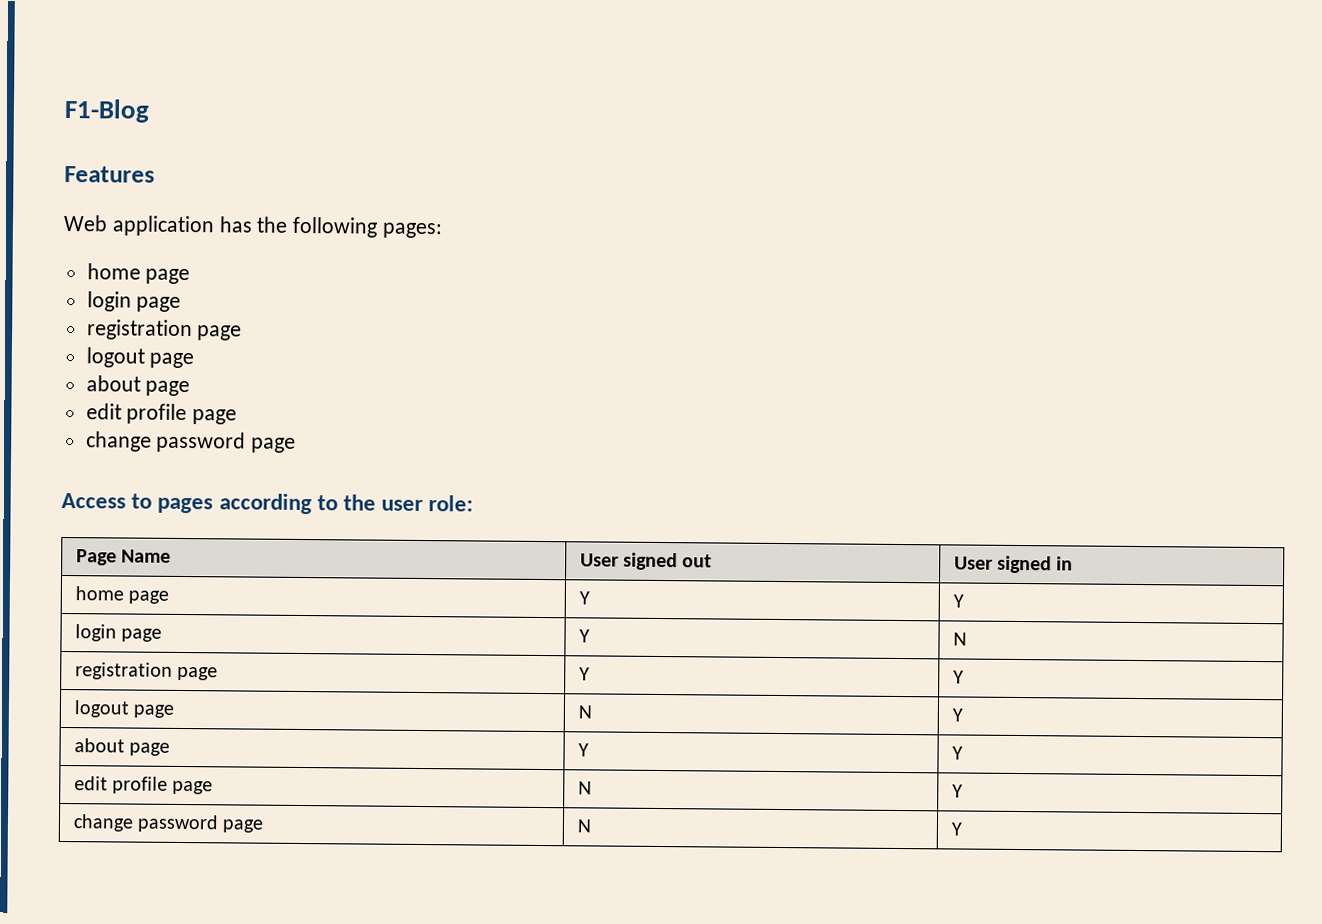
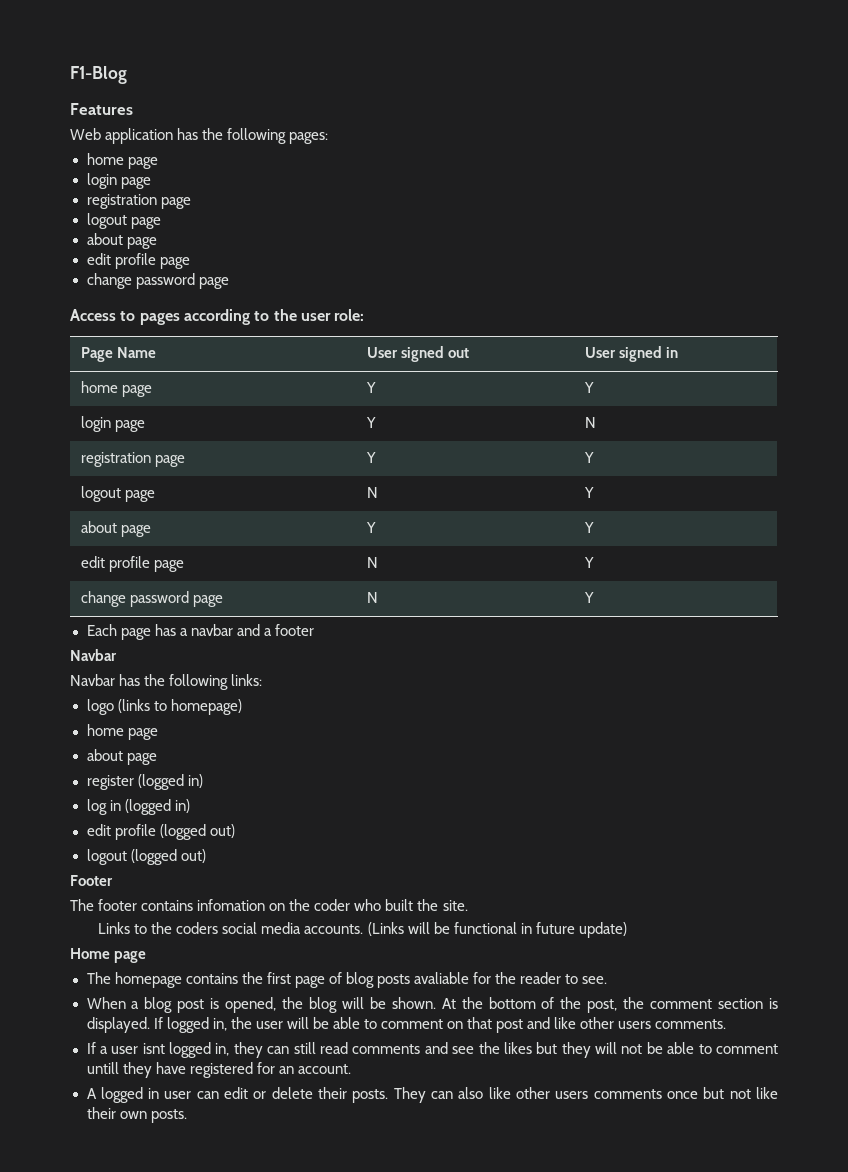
+ Each page has a navbar and a footer
+ Navbar
+ Navbar has the following links:
+ logo (links to homepage)
+ home page
+ about page
+ register (logged in)
+ log in (logged in)
+ edit profile (logged out)
+ logout (logged out)
+ Footer
+ The footer contains infomation on the coder who built the site.
+ Links to the coders social media accounts. (Links will be functional in future update)
+ Home page
+ The homepage contains the first page of blog posts avaliable for the reader to see.
+ When a blog post is opened, the blog will be shown. At the bottom of the post, the comment section is displayed. If logged in, the user will be able to comment on that post and like other users comments.
+ If a user isnt logged in, they can still read comments and see the likes but they will not be able to comment untill they have registered for an account.
+ A logged in user can edit or delete their posts. They can also like other users comments once but not like their own posts.

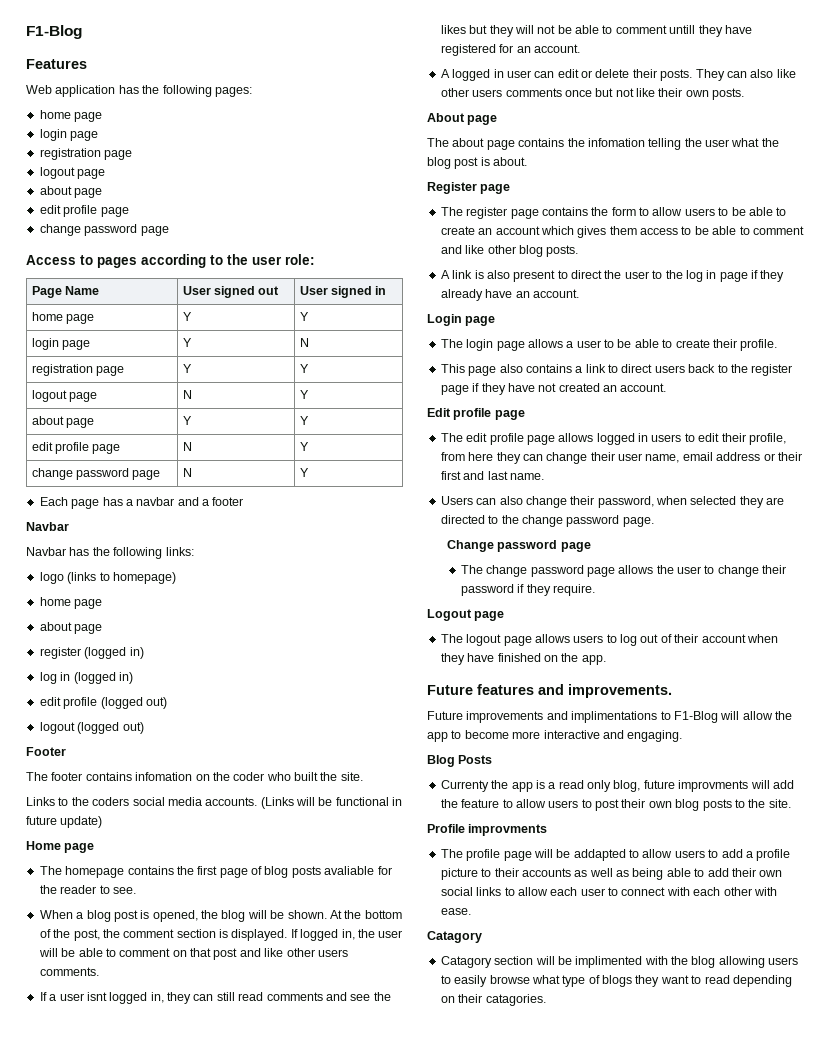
+ About page
+ The about page contains the infomation telling the user what the blog post is about.
+ Register page
+ The register page contains the form to allow users to be able to create an account which gives them access to be able to comment and like other blog posts.
+ A link is also present to direct the user to the log in page if they already have an account.
+ Login page
+ The login page allows a user to be able to create their profile.
+ This page also contains a link to direct users back to the register page if they have not created an account.
+ Edit profile page
+ The edit profile page allows logged in users to edit their profile, from here they can change their user name, email address or their first and last name.
+ Users can also change their password, when selected they are directed to the change password page.
+ Change password page
+ The change password page allows the user to change their password if they require.
+ Logout page
+ The logout page allows users to log out of their account when they have finished on the app.
+ Future features and improvements.
+ Future improvements and implimentations to F1-Blog will allow the app to become more interactive and engaging.
+ Blog Posts
+ Currenty the app is a read only blog, future improvments will add the feature to allow users to post their own blog posts to the site.
+ Profile improvments
+ The profile page will be addapted to allow users to add a profile picture to their accounts as well as being able to add their own social links to allow each user to connect with each other with ease.
+ Catagory
+ Catagory section will be implimented with the blog allowing users to easily browse what type of blogs they want to read depending on their catagories.

